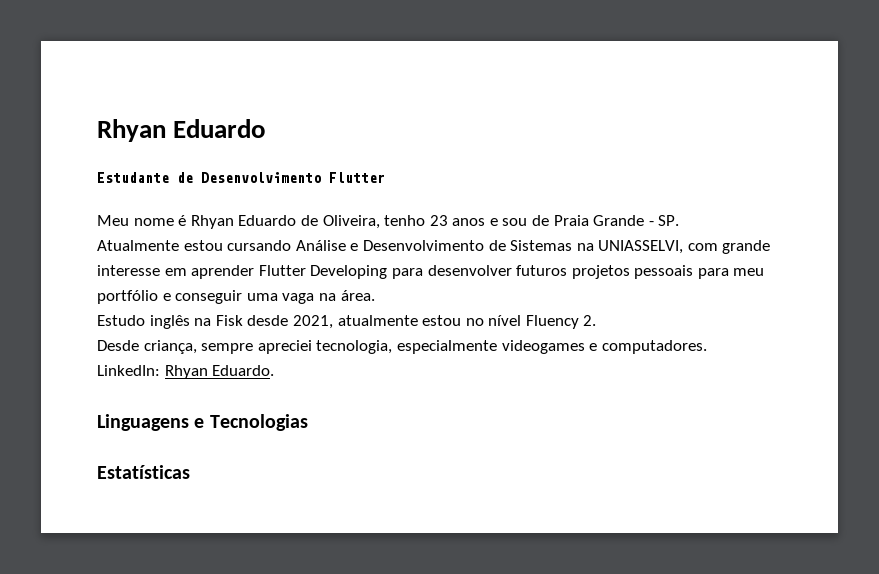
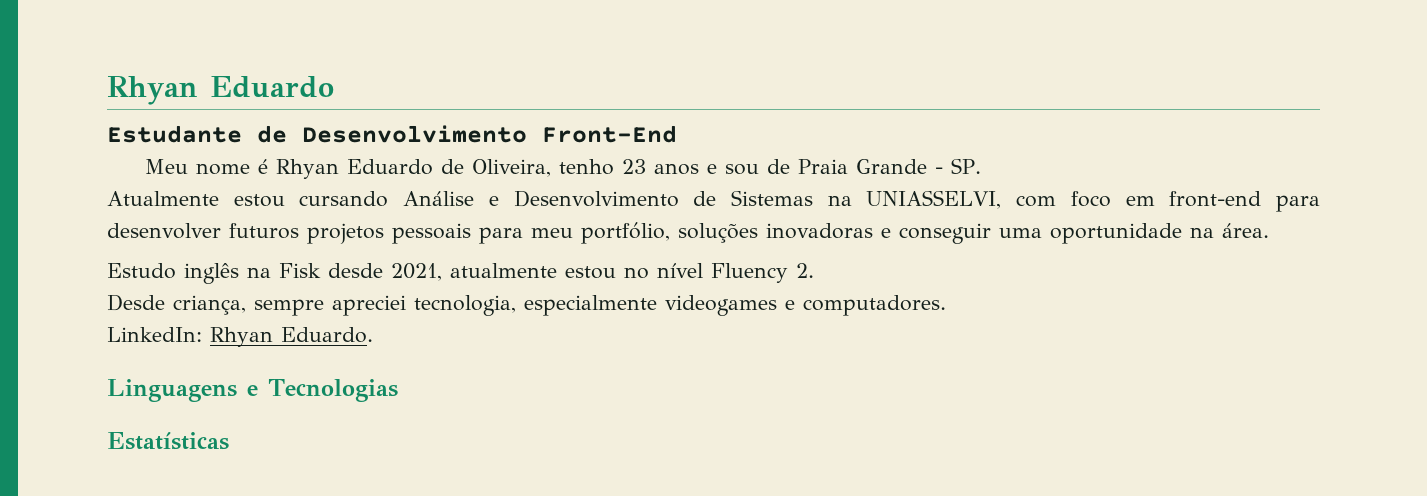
- Estudante de Desenvolvimento Flutter
+ Estudante de Desenvolvimento Front-End
- Atualmente estou cursando Análise e Desenvolvimento de Sistemas na UNIASSELVI, com grande interesse em aprender Flutter Developing para desenvolver futuros projetos pessoais para meu portfólio e conseguir uma vaga na área.
+ Atualmente estou cursando Análise e Desenvolvimento de Sistemas na UNIASSELVI, com foco em front-end para desenvolver futuros projetos pessoais para meu portfólio, soluções inovadoras e conseguir uma oportunidade na área.

